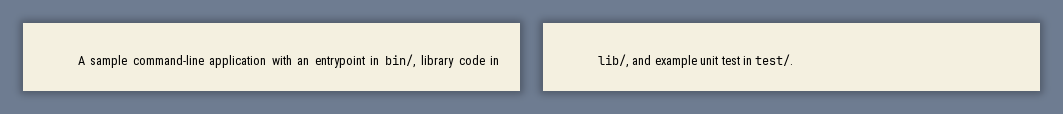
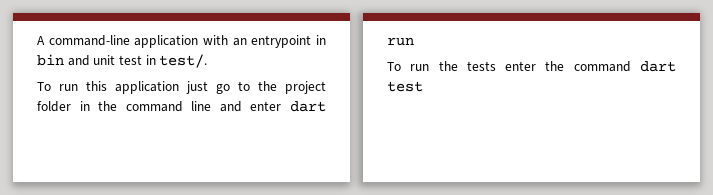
- A sample command-line application with an entrypoint in bin/, library code in lib/, and example unit test in test/.
+ A command-line application with an entrypoint in bin and unit test in test/.
+ To run this application just go to the project folder in the command line and enter dart run
+ To run the tests enter the command dart test

